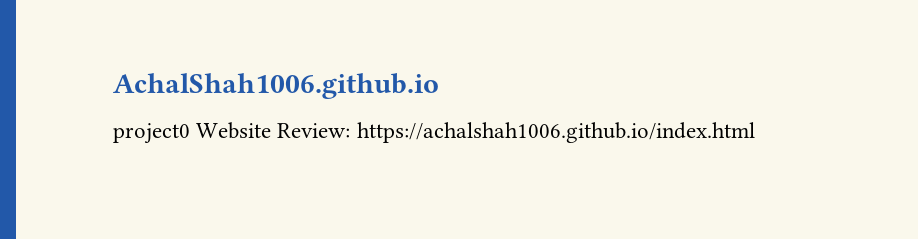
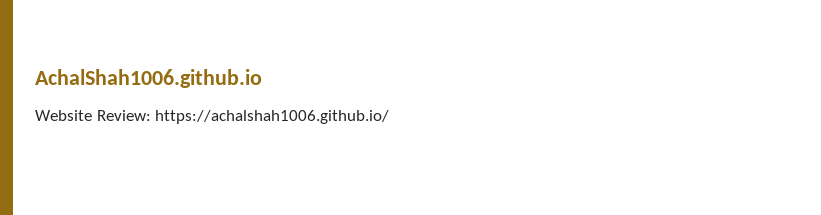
- project0 Website Review: https://achalshah1006.github.io/index.html
+ Website Review: https://achalshah1006.github.io/

